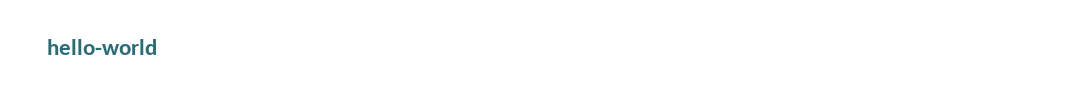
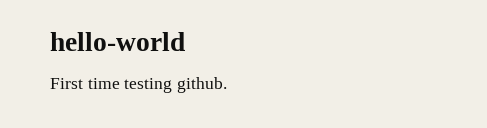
+ First time testing github.

